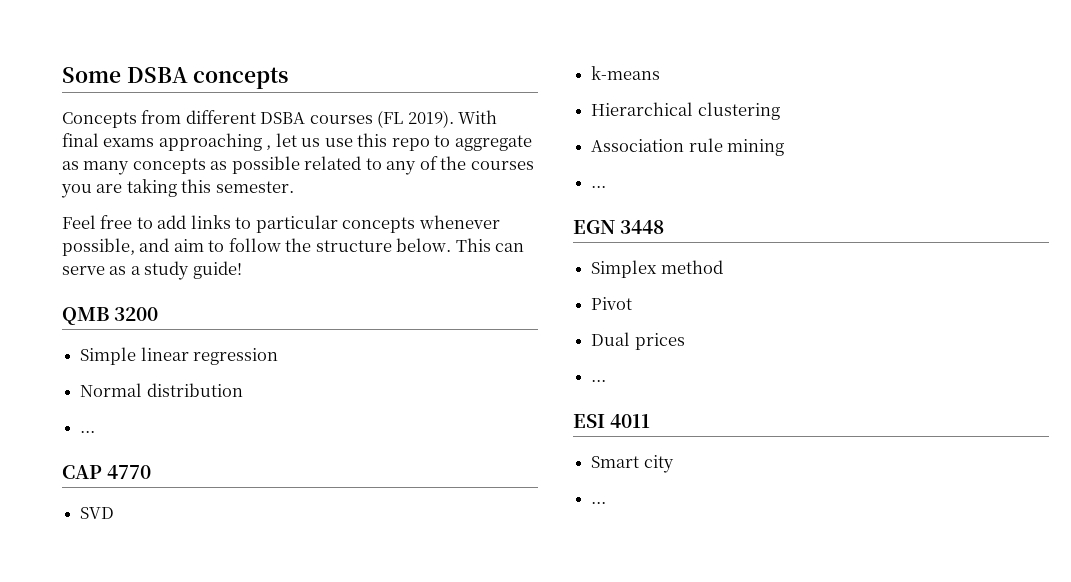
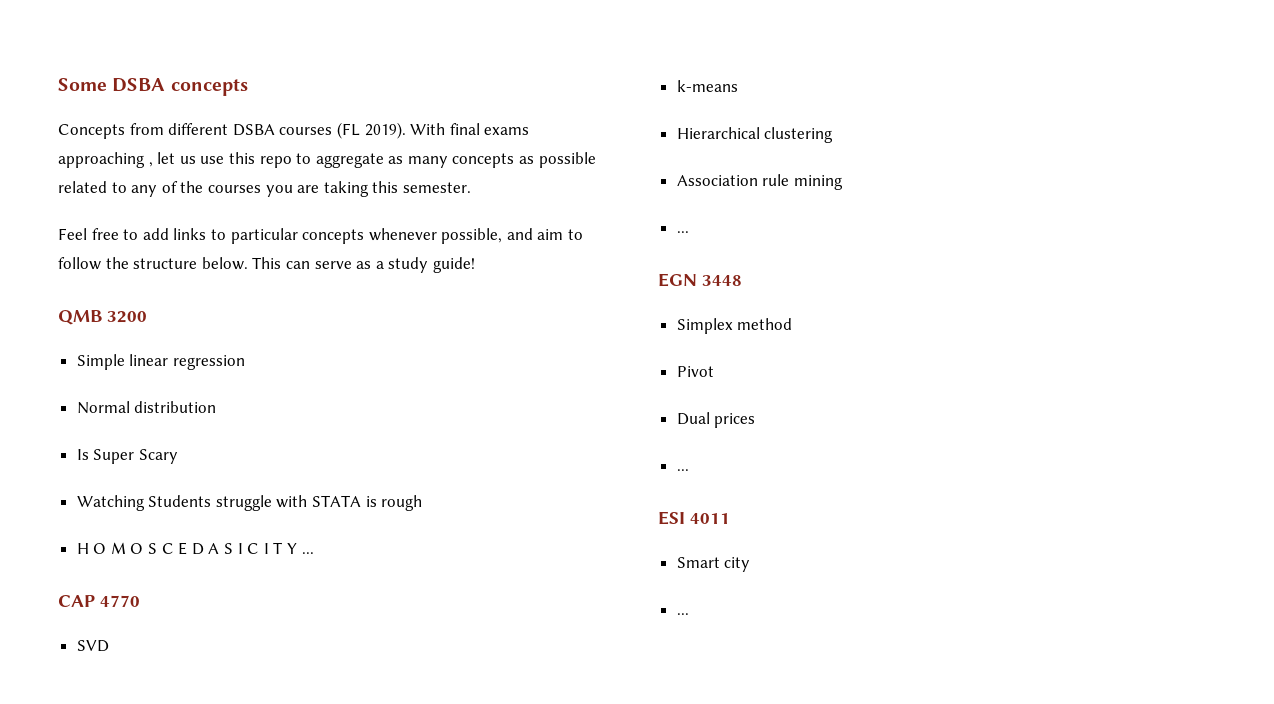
  Normal distribution
- ...
+ Is Super Scary
+ Watching Students struggle with STATA is rough
+ H O M O S C E D A S I C I T Y ...

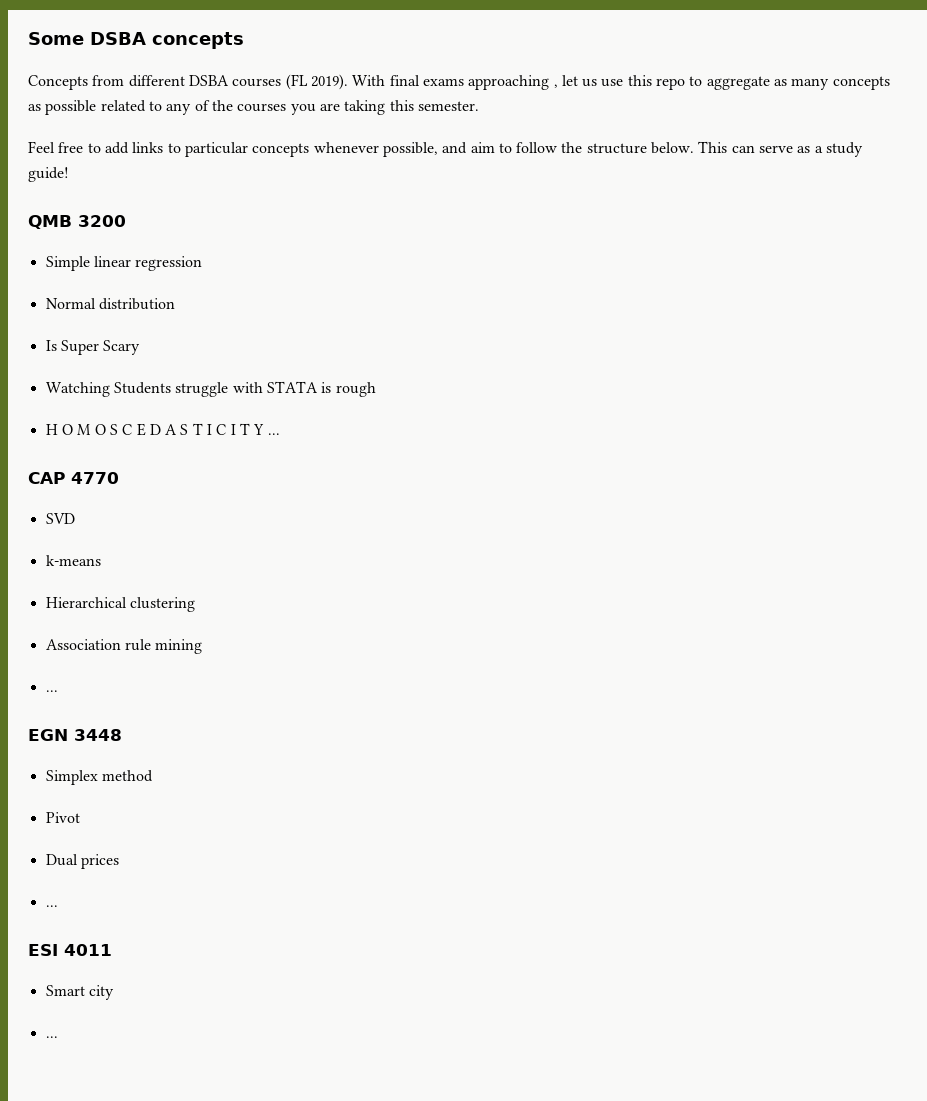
- H O M O S C E D A S I C I T Y ...
+ H O M O S C E D A S T I C I T Y ...

